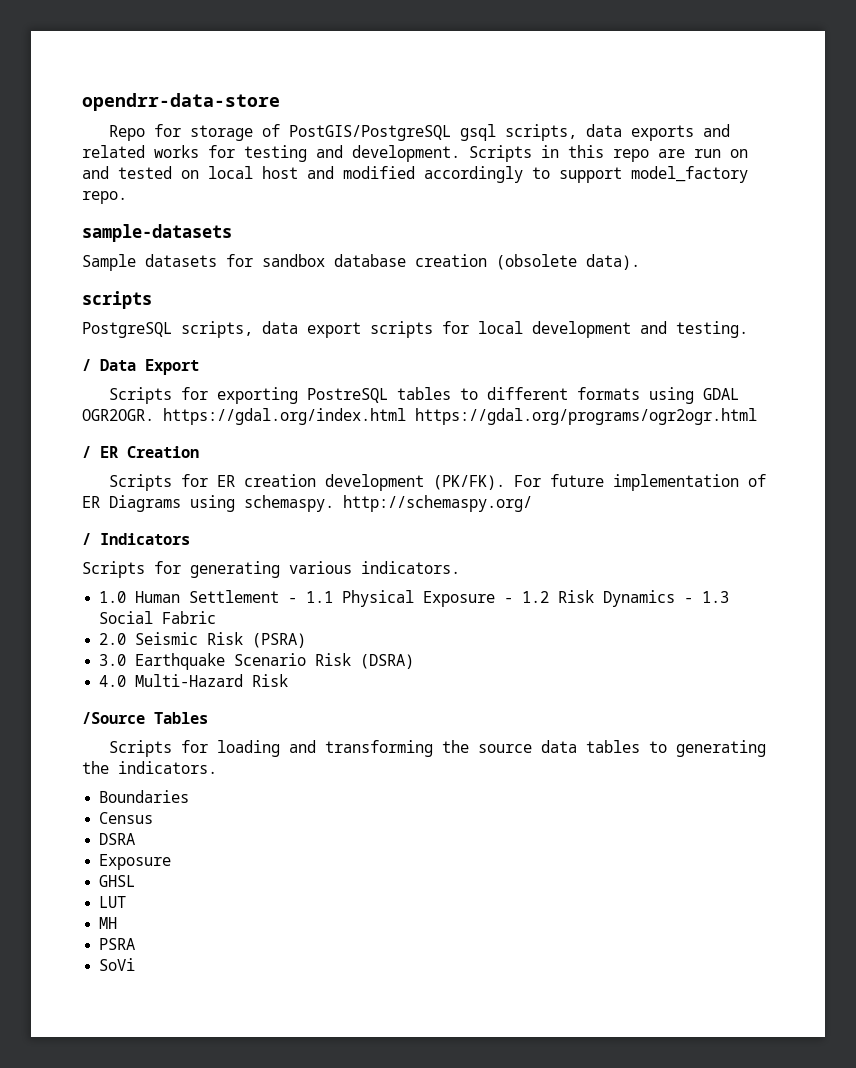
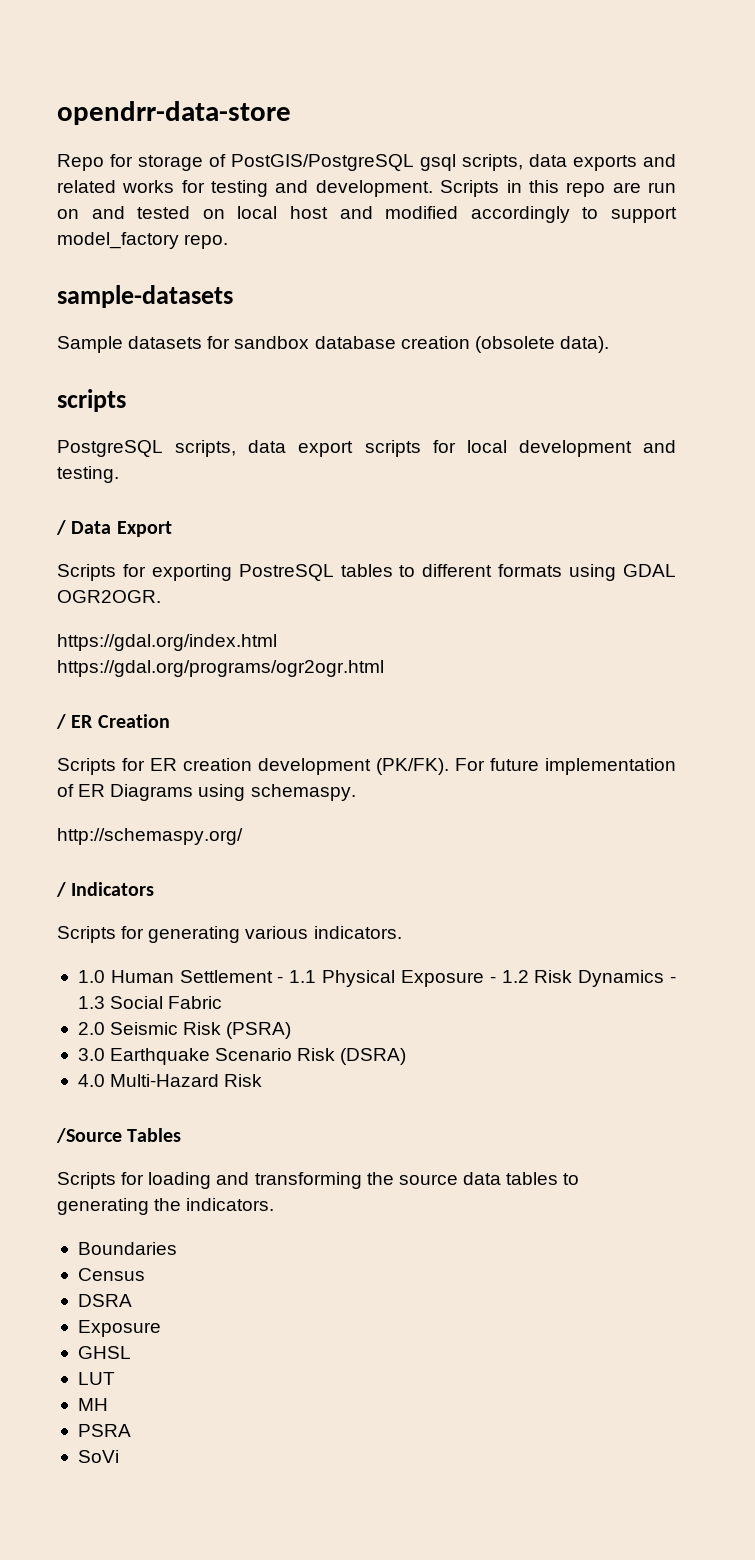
- Scripts for exporting PostreSQL tables to different formats using GDAL OGR2OGR. https://gdal.org/index.html https://gdal.org/programs/ogr2ogr.html
+ Scripts for exporting PostreSQL tables to different formats using GDAL OGR2OGR.
+ https://gdal.org/index.html
+ https://gdal.org/programs/ogr2ogr.html
- For future implementation of ER Diagrams using schemaspy. http://schemaspy.org/
+ For future implementation of ER Diagrams using schemaspy.
+ http://schemaspy.org/

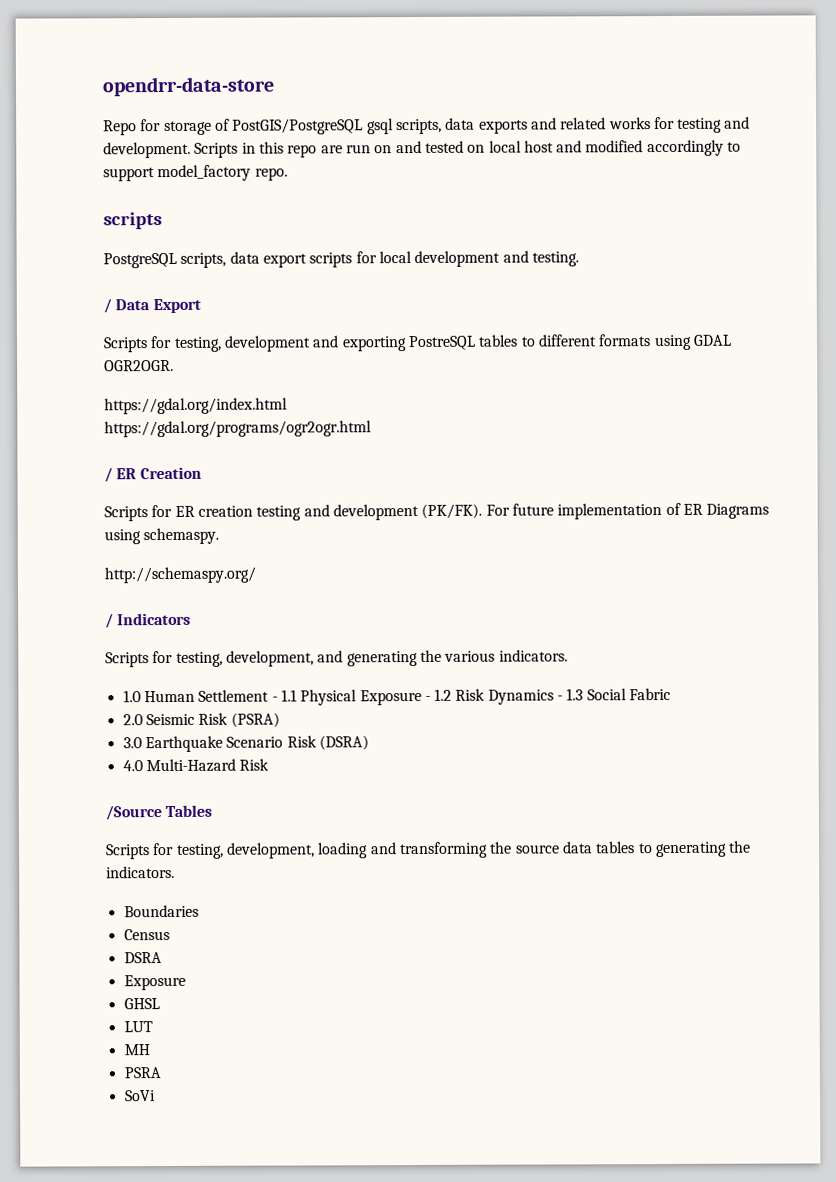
- sample-datasets
- Sample datasets for sandbox database creation (obsolete data).
- Scripts for exporting PostreSQL tables to different formats using GDAL OGR2OGR.
+ Scripts for testing, development and exporting PostreSQL tables to different formats using GDAL OGR2OGR.
- Scripts for ER creation development (PK/FK).
+ Scripts for ER creation testing and development (PK/FK).
- Scripts for generating various indicators.
+ Scripts for testing, development, and generating the various indicators.
- Scripts for loading and transforming the source data tables to generating the indicators.
+ Scripts for testing, development, loading and transforming the source data tables to generating the indicators.

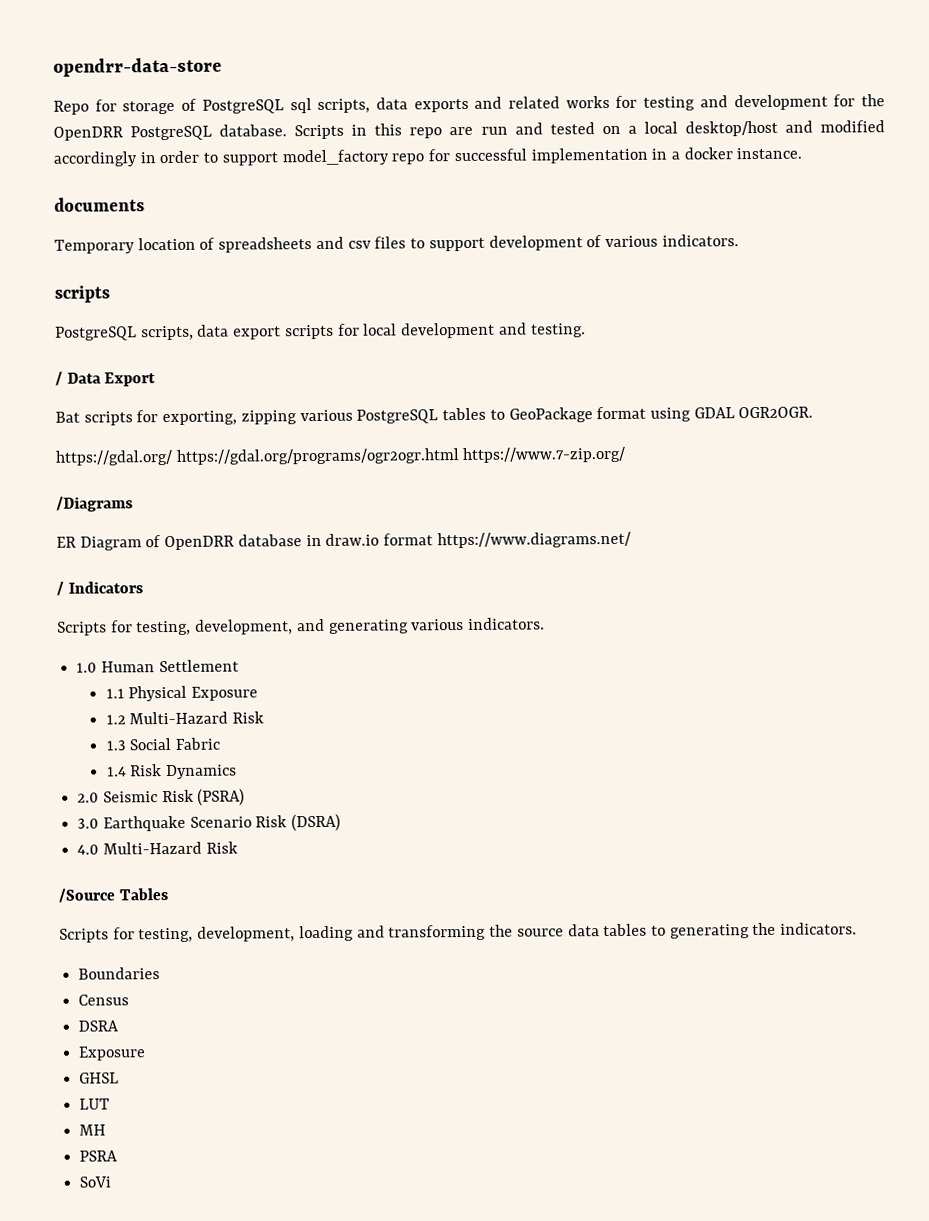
- Repo for storage of PostGIS/PostgreSQL gsql scripts, data exports and related works for testing and development.
+ Repo for storage of PostgreSQL sql scripts, data exports and related works for testing and development for the OpenDRR PostgreSQL database.
- Scripts in this repo are run on and tested on local host and modified accordingly to support model_factory repo.
+ Scripts in this repo are run and tested on a local desktop/host and modified accordingly in order to support model_factory repo for successful implementation in a docker instance.
+ documents
+ Temporary location of spreadsheets and csv files to support development of various indicators.
- Scripts for testing, development and exporting PostreSQL tables to different formats using GDAL OGR2OGR.
- https://gdal.org/index.html
- https://gdal.org/programs/ogr2ogr.html
- / ER Creation
- Scripts for ER creation testing and development (PK/FK). For future implementation of ER Diagrams using schemaspy.
- http://schemaspy.org/
+ Bat scripts for exporting, zipping various PostgreSQL tables to GeoPackage format using GDAL OGR2OGR.
+ https://gdal.org/ https://gdal.org/programs/ogr2ogr.html https://www.7-zip.org/
+ /Diagrams
+ ER Diagram of OpenDRR database in draw.io format https://www.diagrams.net/
- Scripts for testing, development, and generating the various indicators.
+ Scripts for testing, development, and generating various indicators.
- 1.0 Human Settlement - 1.1 Physical Exposure - 1.2 Risk Dynamics - 1.3 Social Fabric
+ 1.0 Human Settlement
+ 1.1 Physical Exposure
+ 1.2 Multi-Hazard Risk
+ 1.3 Social Fabric
+ 1.4 Risk Dynamics

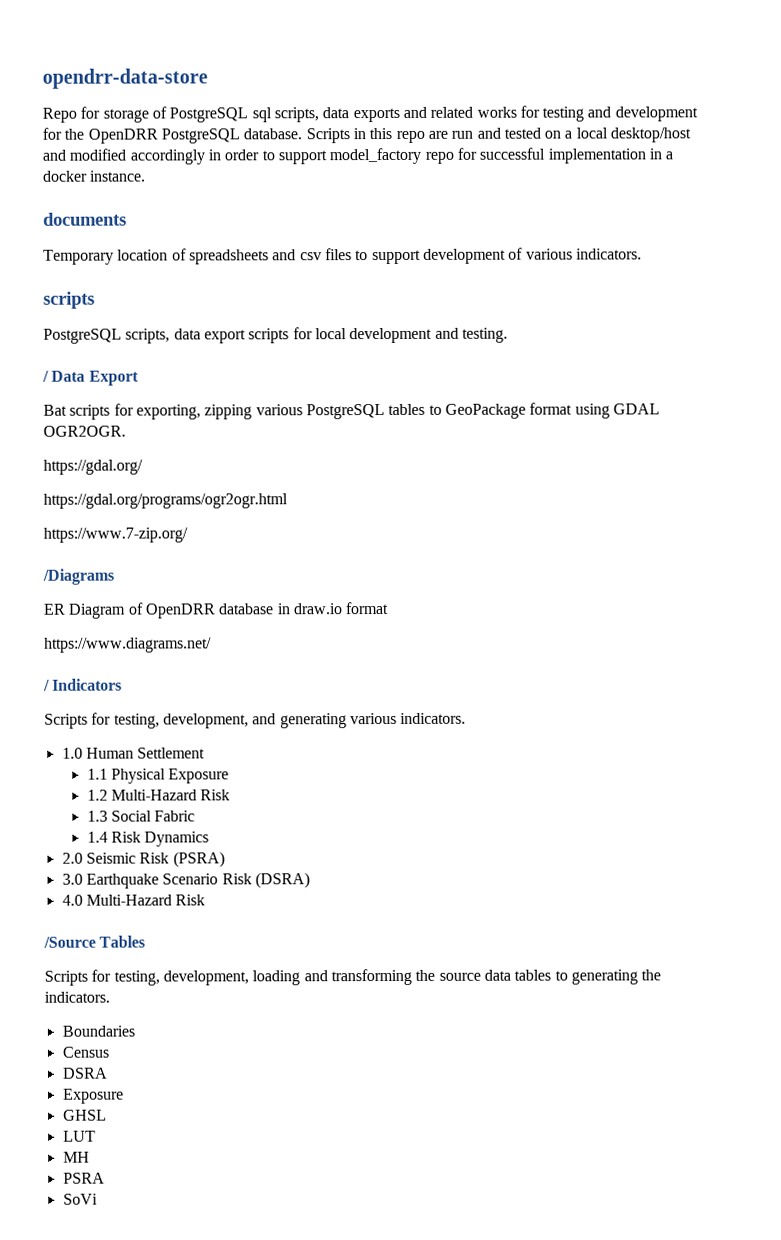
- https://gdal.org/ https://gdal.org/programs/ogr2ogr.html https://www.7-zip.org/
+ https://gdal.org/
+ https://gdal.org/programs/ogr2ogr.html
+ https://www.7-zip.org/
- ER Diagram of OpenDRR database in draw.io format https://www.diagrams.net/
+ ER Diagram of OpenDRR database in draw.io format
+ https://www.diagrams.net/

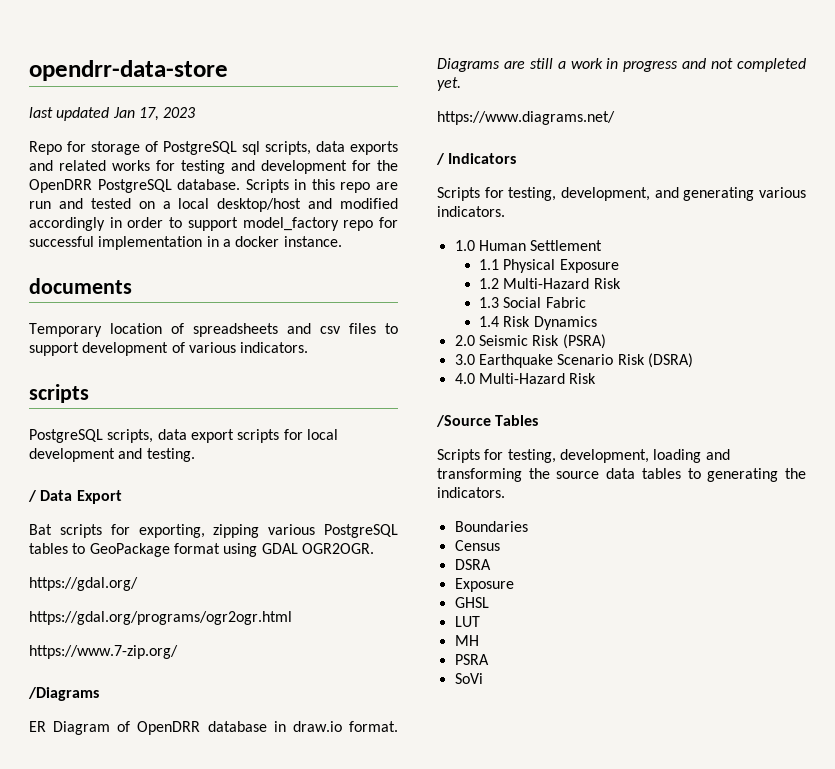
+ last updated Jan 17, 2023
- ER Diagram of OpenDRR database in draw.io format
+ ER Diagram of OpenDRR database in draw.io format. Diagrams are still a work in progress and not completed yet.

